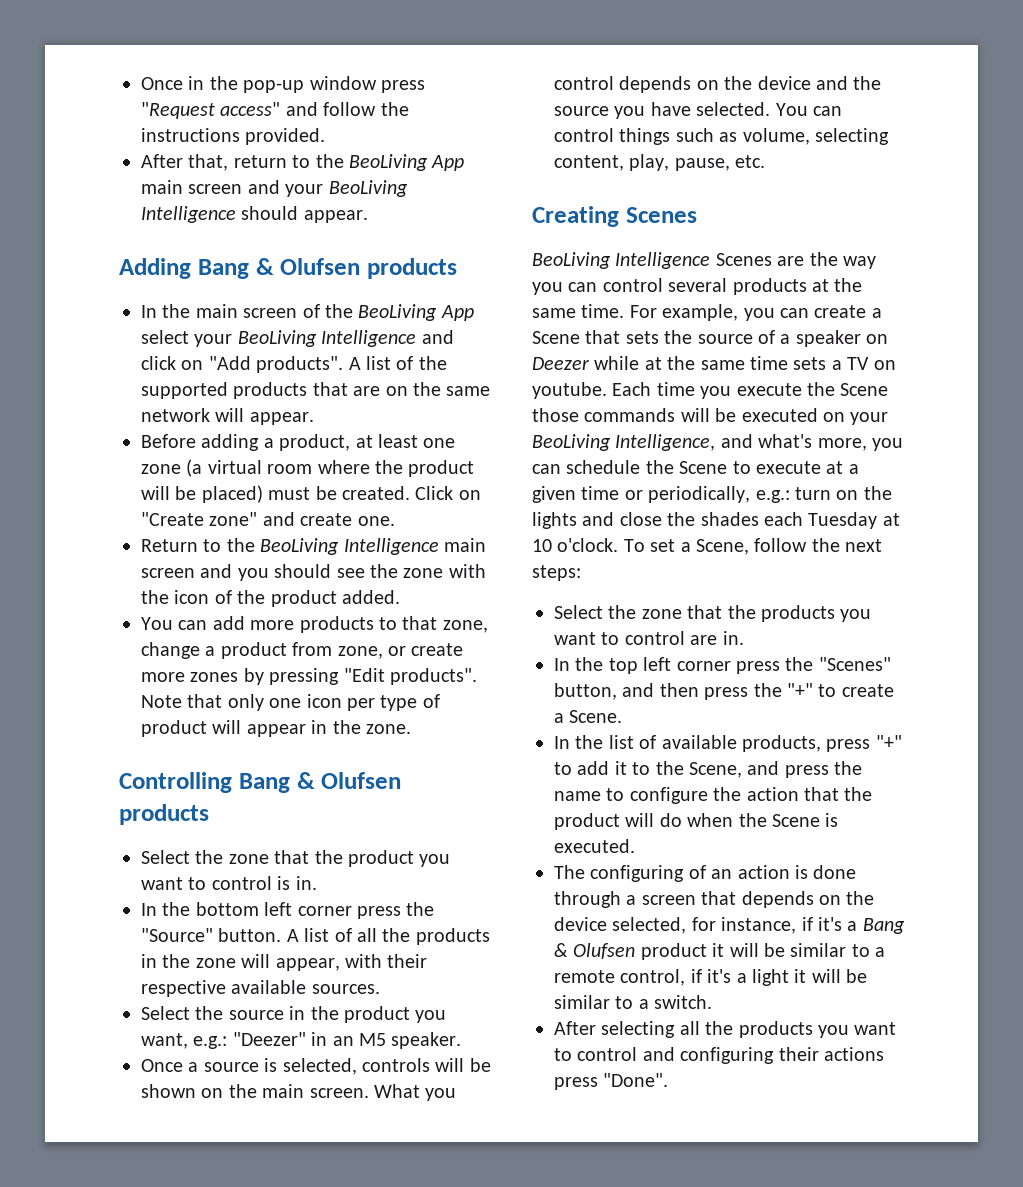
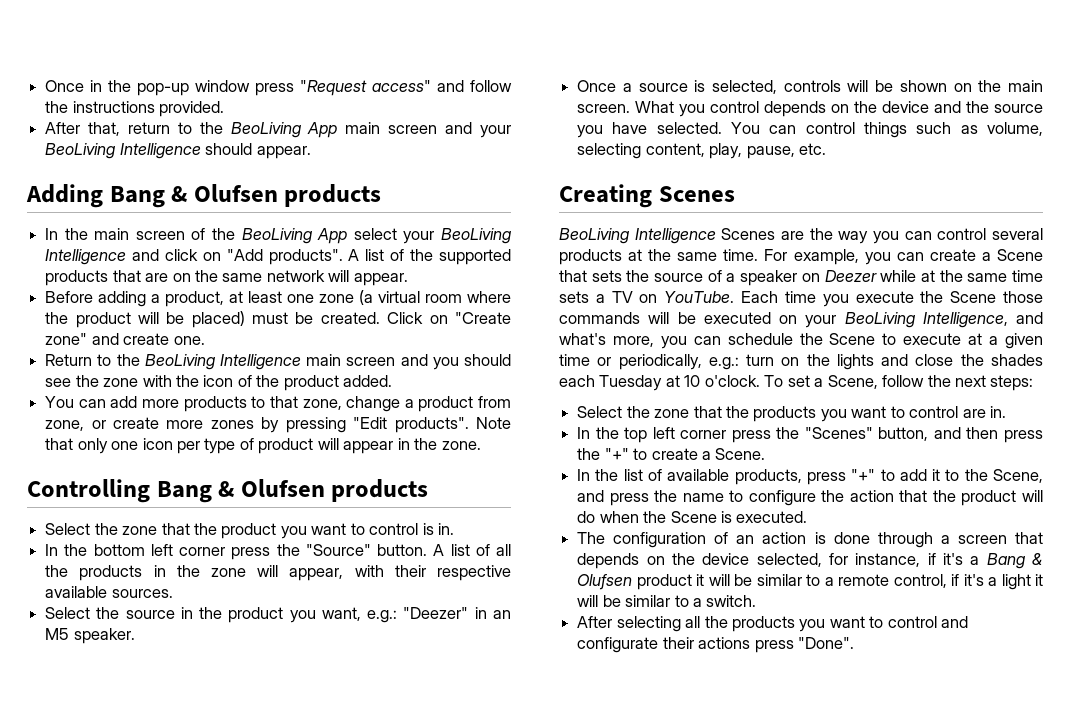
- For example, you can create a Scene that sets the source of a speaker on Deezer while at the same time sets a TV on youtube.
+ For example, you can create a Scene that sets the source of a speaker on Deezer while at the same time sets a TV on YouTube.
- The configuring of an action is done through a screen that depends on the device selected, for instance, if it's a Bang & Olufsen product it will be similar to a remote control, if it's a light it will be similar to a switch.
+ The configuration of an action is done through a screen that depends on the device selected, for instance, if it's a Bang & Olufsen product it will be similar to a remote control, if it's a light it will be similar to a switch.
- After selecting all the products you want to control and configuring their actions press "Done".
+ After selecting all the products you want to control and configurate their actions press "Done".

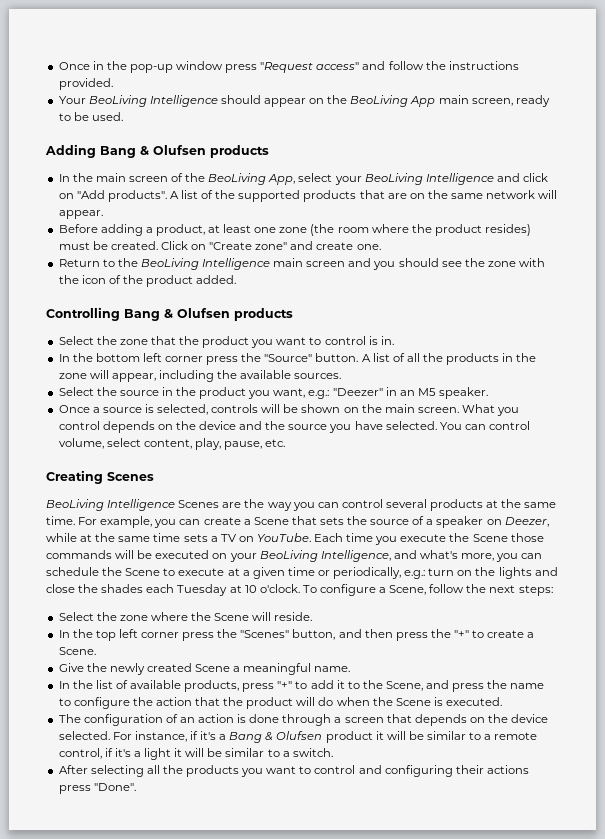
- After that, return to the BeoLiving App main screen and your BeoLiving Intelligence should appear.
+ Your BeoLiving Intelligence should appear on the BeoLiving App main screen, ready to be used.
- In the main screen of the BeoLiving App select your BeoLiving Intelligence and click on "Add products".
+ In the main screen of the BeoLiving App, select your BeoLiving Intelligence and click on "Add products".
- Before adding a product, at least one zone (a virtual room where the product will be placed) must be created.
+ Before adding a product, at least one zone (the room where the product resides) must be created.
- You can add more products to that zone, change a product from zone, or create more zones by pressing "Edit products". Note that only one icon per type of product will appear in the zone.
- A list of all the products in the zone will appear, with their respective available sources.
+ A list of all the products in the zone will appear, including the available sources.
- You can control things such as volume, selecting content, play, pause, etc.
+ You can control volume, select content, play, pause, etc.
- For example, you can create a Scene that sets the source of a speaker on Deezer while at the same time sets a TV on YouTube.
+ For example, you can create a Scene that sets the source of a speaker on Deezer, while at the same time sets a TV on YouTube.
- To set a Scene, follow the next steps:
+ To configure a Scene, follow the next steps:
- Select the zone that the products you want to control are in.
+ Select the zone where the Scene will reside.
+ Give the newly created Scene a meaningful name.
- The configuration of an action is done through a screen that depends on the device selected, for instance, if it's a Bang & Olufsen product it will be similar to a remote control, if it's a light it will be similar to a switch.
+ The configuration of an action is done through a screen that depends on the device selected. For instance, if it's a Bang & Olufsen product it will be similar to a remote control, if it's a light it will be similar to a switch.
- After selecting all the products you want to control and configurate their actions press "Done".
+ After selecting all the products you want to control and configuring their actions press "Done".

